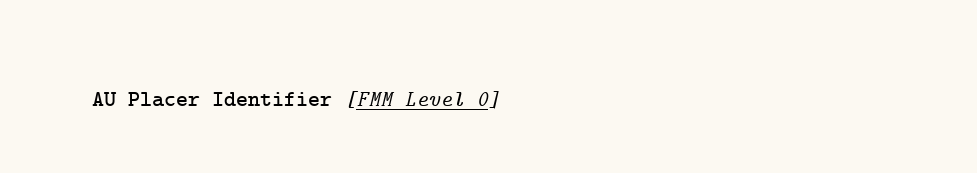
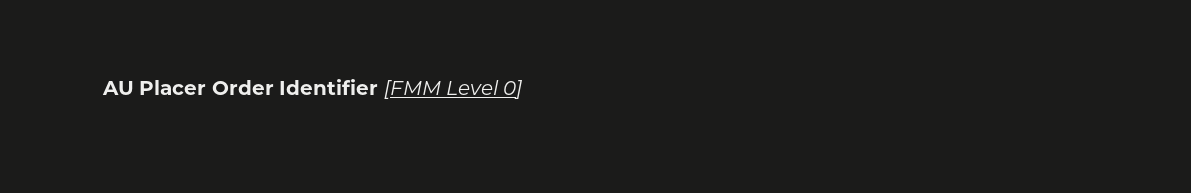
- AU Placer Identifier [FMM Level 0]
+ AU Placer Order Identifier [FMM Level 0]

